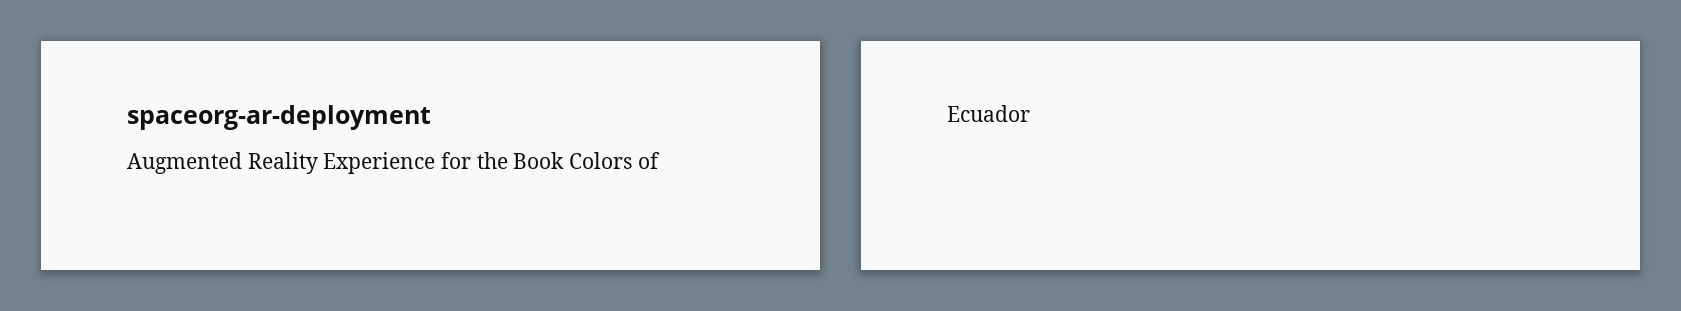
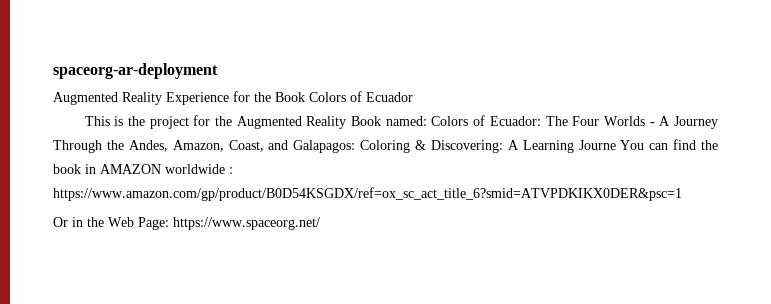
+ This is the project for the Augmented Reality Book named: Colors of Ecuador: The Four Worlds - A Journey Through the Andes, Amazon, Coast, and Galapagos: Coloring & Discovering: A Learning Journe You can find the book in AMAZON worldwide : https://www.amazon.com/gp/product/B0D54KSGDX/ref=ox_sc_act_title_6?smid=ATVPDKIKX0DER&psc=1
+ Or in the Web Page: https://www.spaceorg.net/

